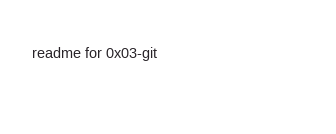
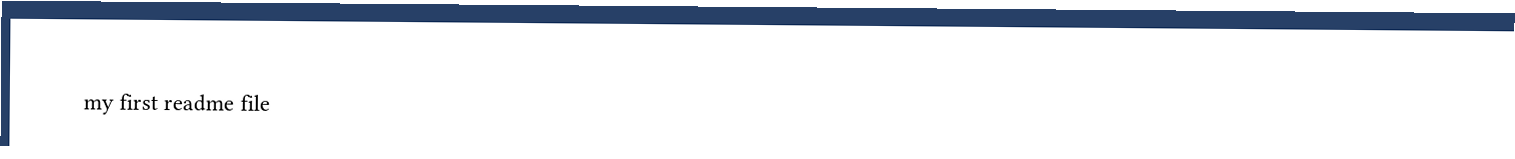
- readme for 0x03-git
+ my first readme file

